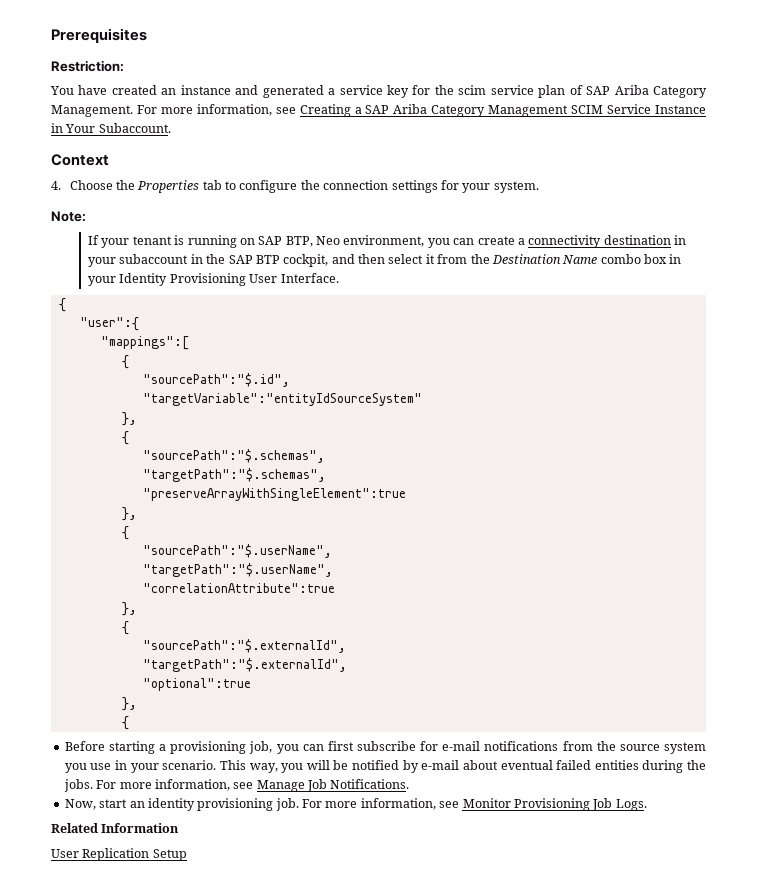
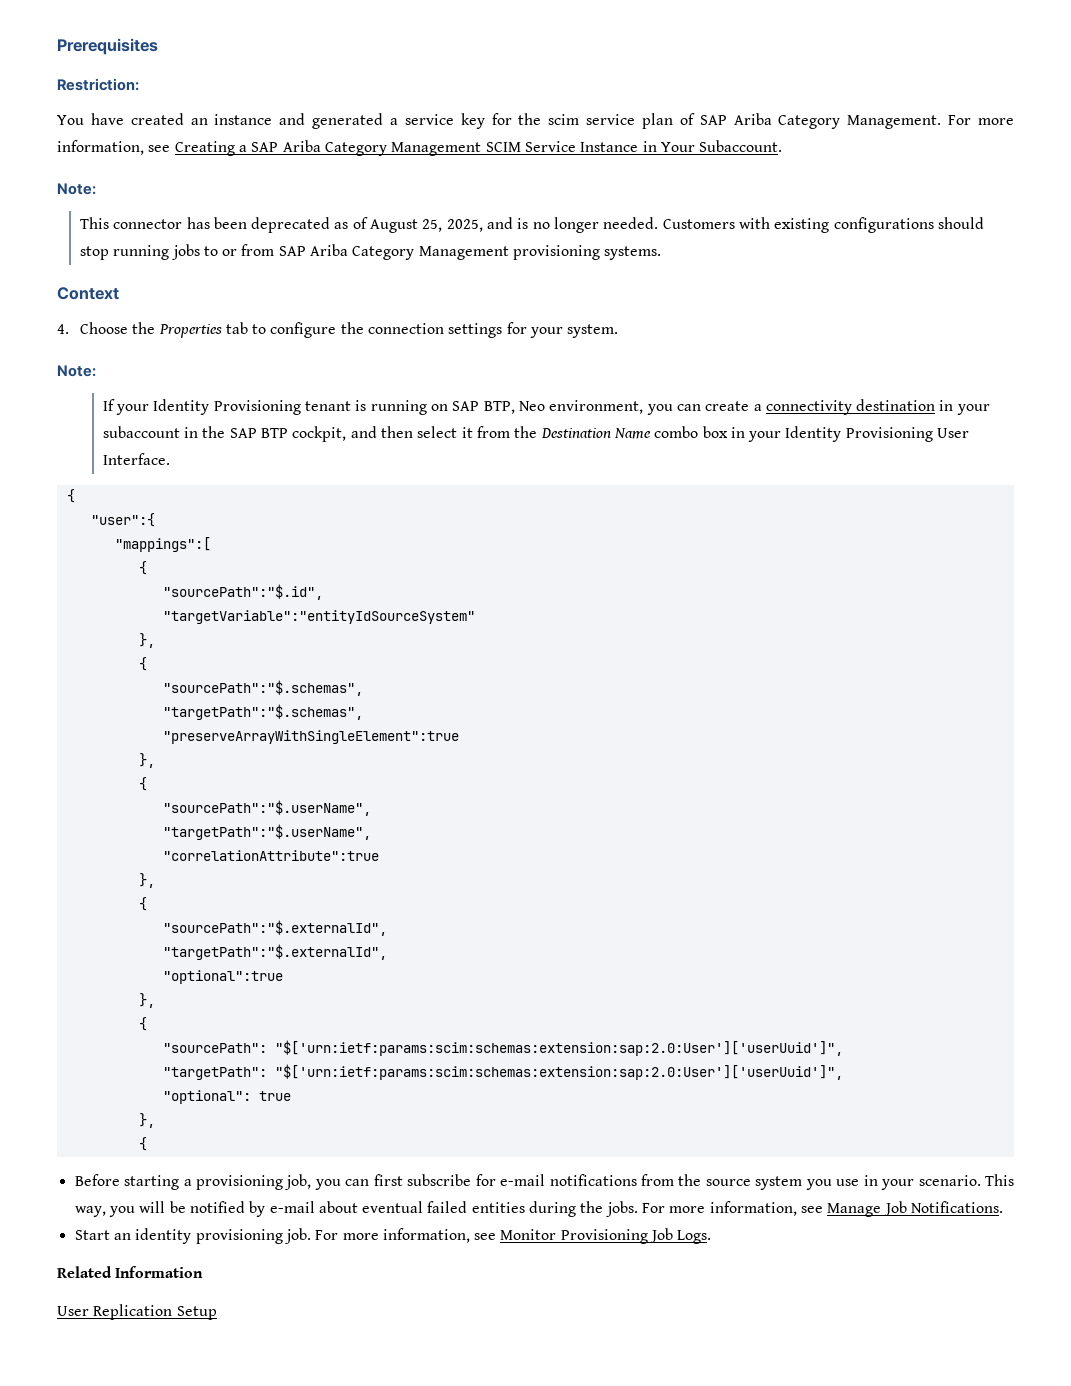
  For more information, see Creating a SAP Ariba Category Management SCIM Service Instance in Your Subaccount.
+ Note:
+ This connector has been deprecated as of August 25, 2025, and is no longer needed. Customers with existing configurations should stop running jobs to or from SAP Ariba Category Management provisioning systems.
- If your tenant is running on SAP BTP, Neo environment, you can create a connectivity destination in your subaccount in the SAP BTP cockpit, and then select it from the Destination Name combo box in your Identity Provisioning User Interface.
+ If your Identity Provisioning tenant is running on SAP BTP, Neo environment, you can create a connectivity destination in your subaccount in the SAP BTP cockpit, and then select it from the Destination Name combo box in your Identity Provisioning User Interface.
+ "sourcePath": "$['urn:ietf:params:scim:schemas:extension:sap:2.0:User']['userUuid']",
+ "targetPath": "$['urn:ietf:params:scim:schemas:extension:sap:2.0:User']['userUuid']",
+ "optional": true
+ },
+ {
- Now, start an identity provisioning job.
+ Start an identity provisioning job.

